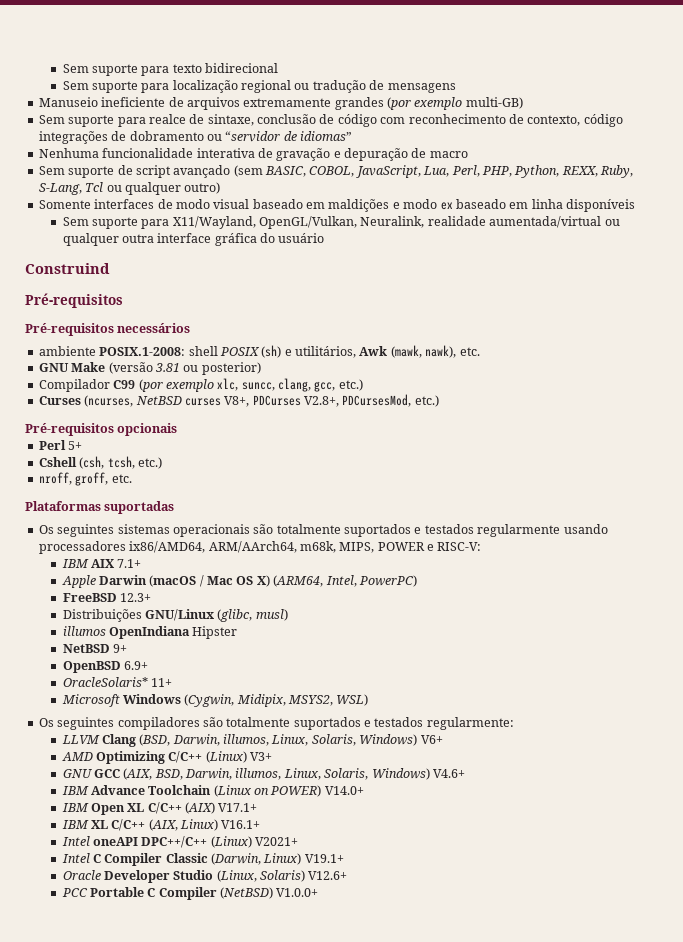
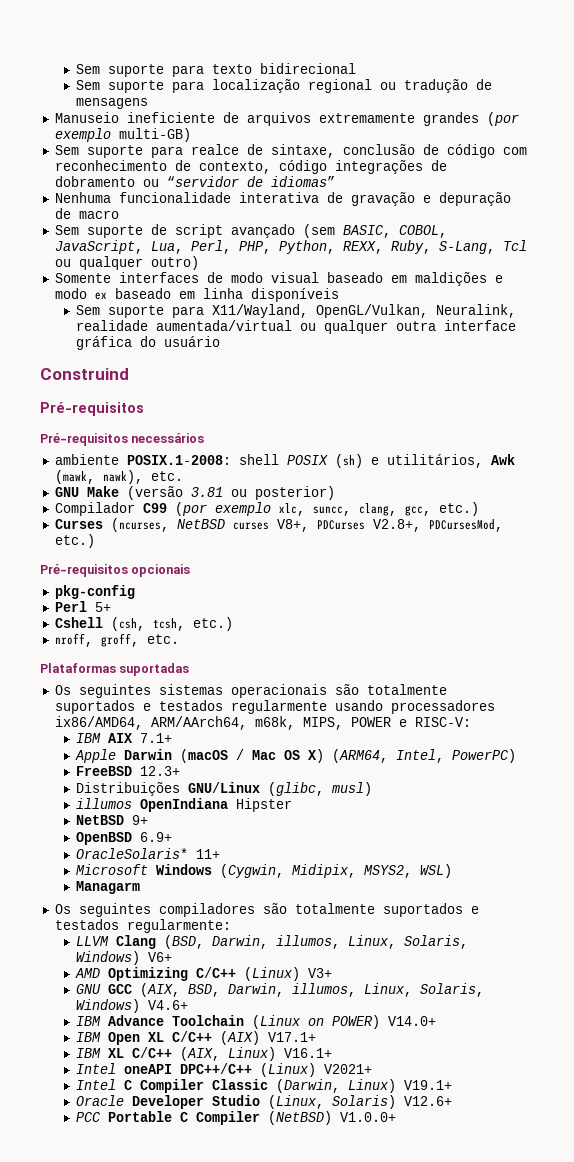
+ pkg-config
+ Managarm

